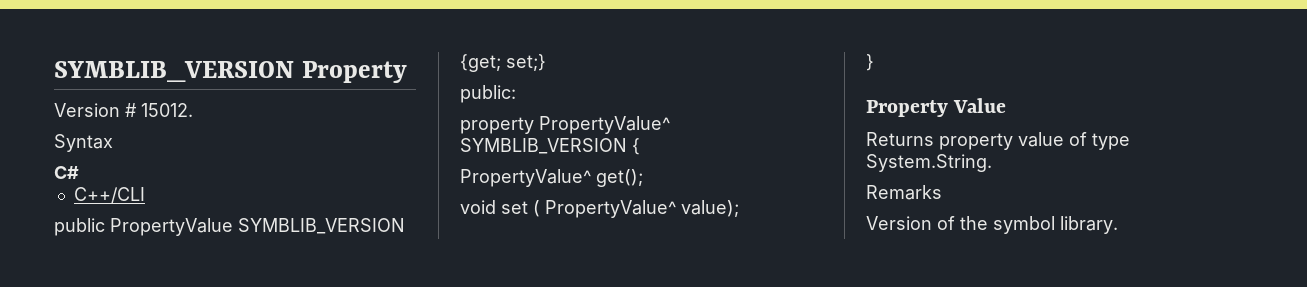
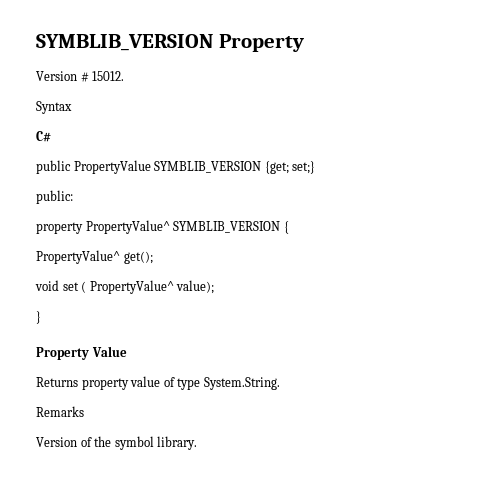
- C++/CLI

